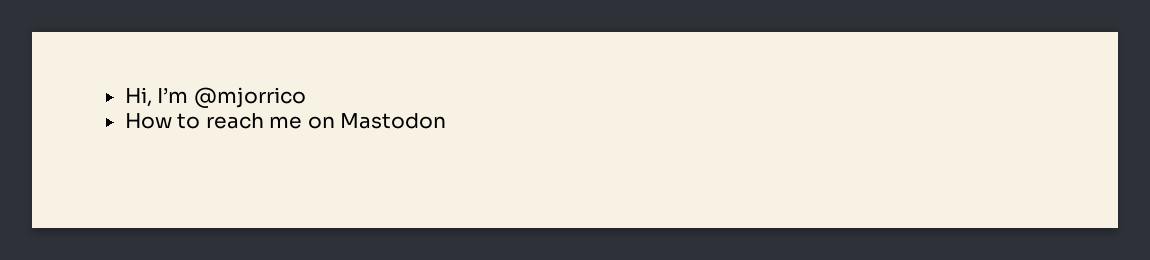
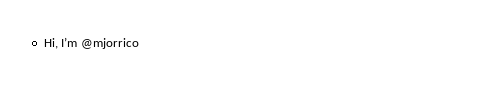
- How to reach me on Mastodon

